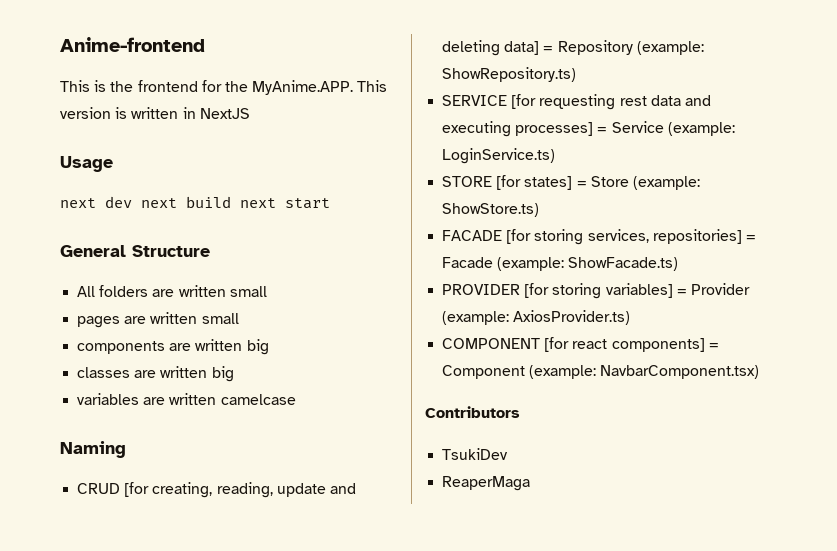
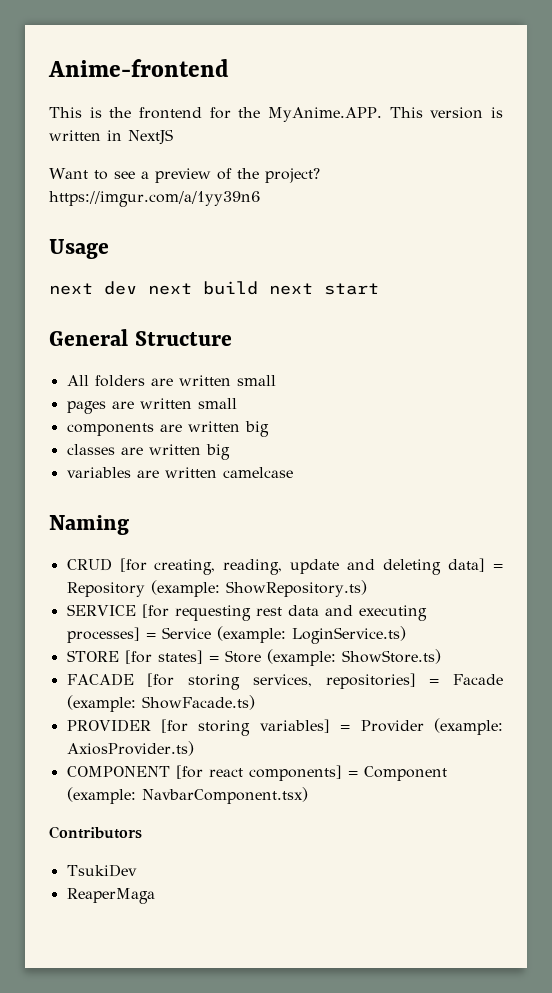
+ Want to see a preview of the project? https://imgur.com/a/1yy39n6

